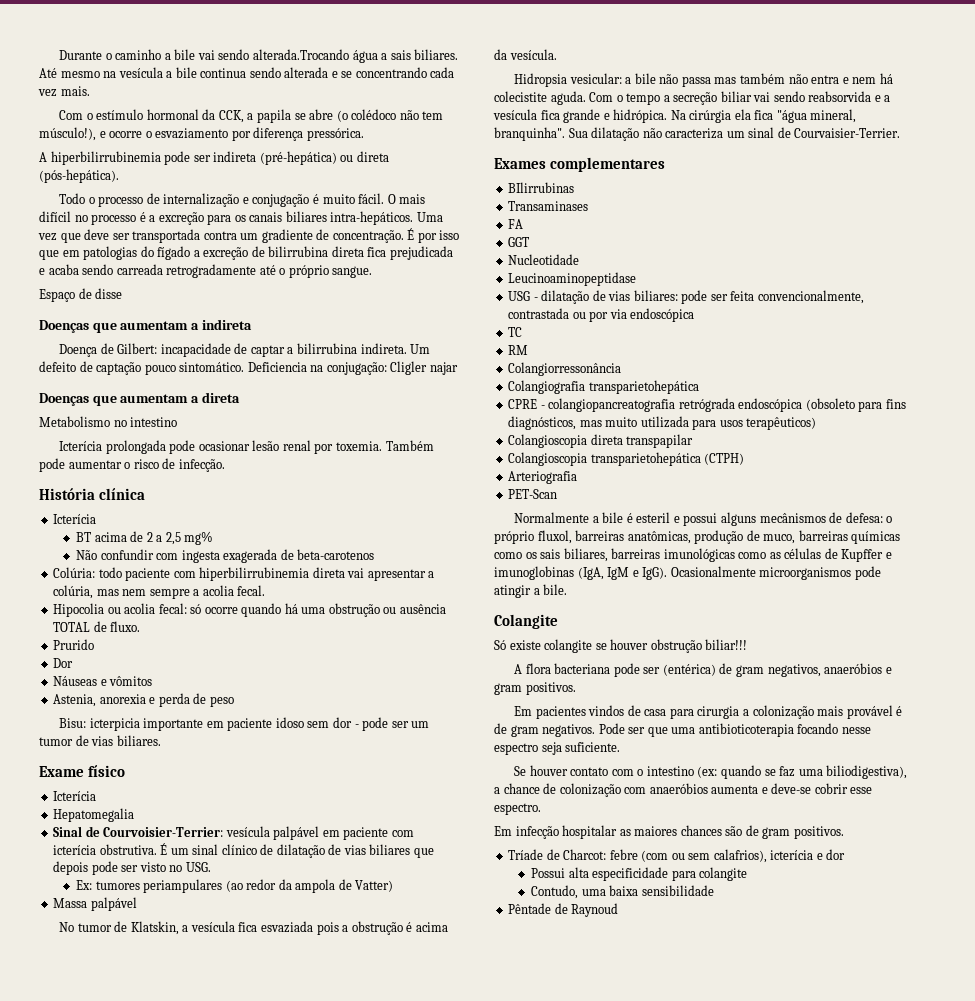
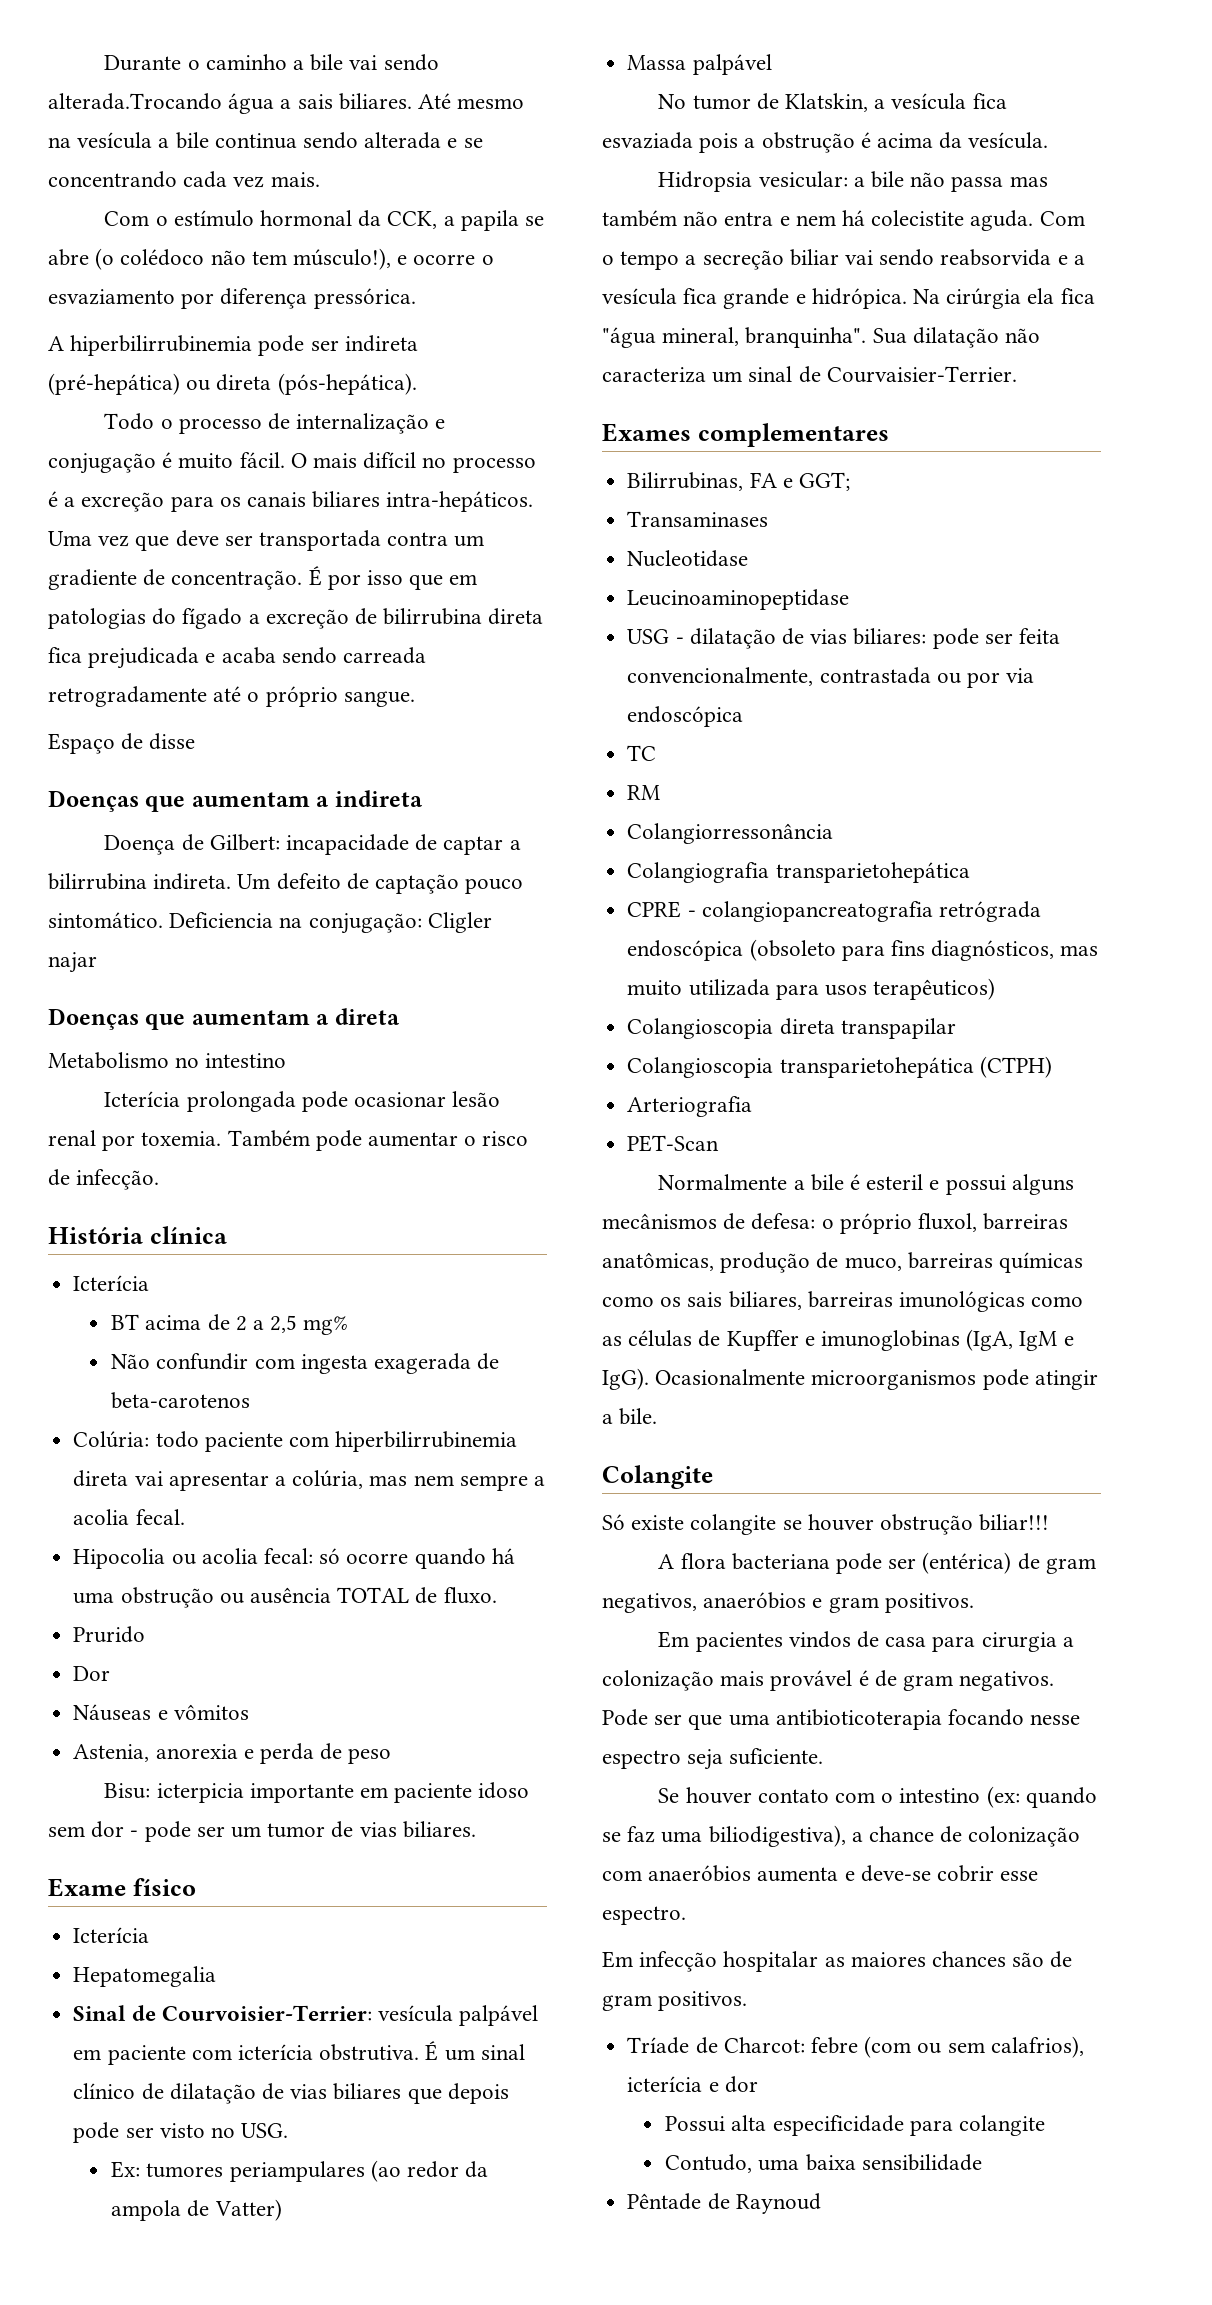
- BIlirrubinas
+ Bilirrubinas, FA e GGT;
  Transaminases
- FA
- GGT
- Nucleotidade
+ Nucleotidase

